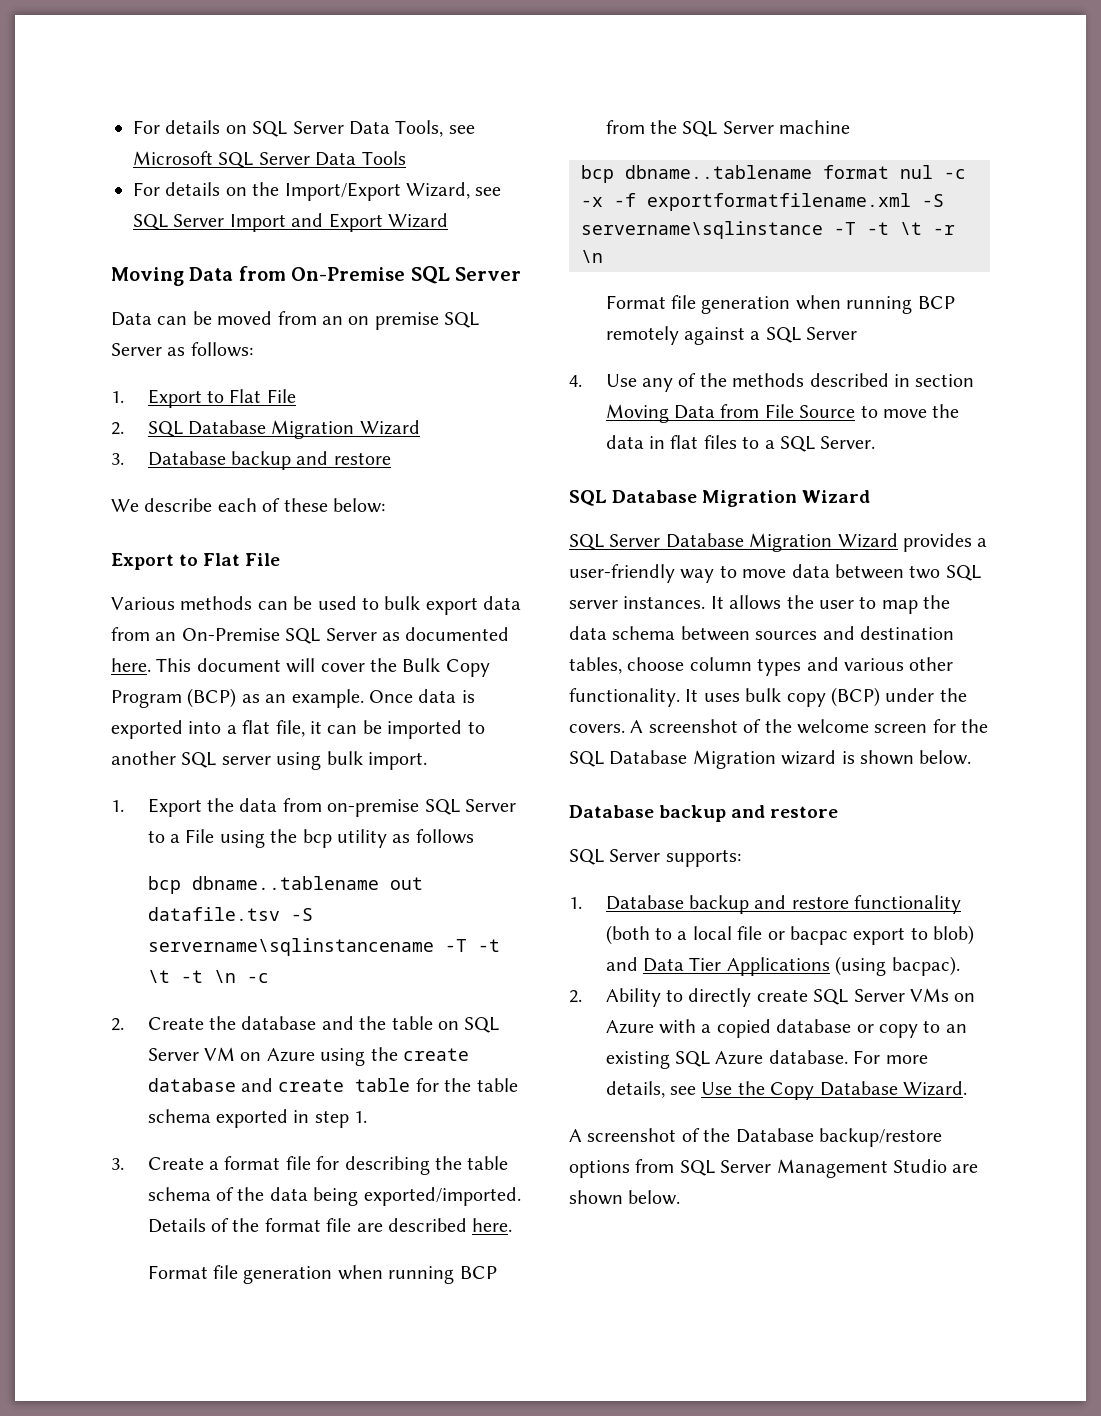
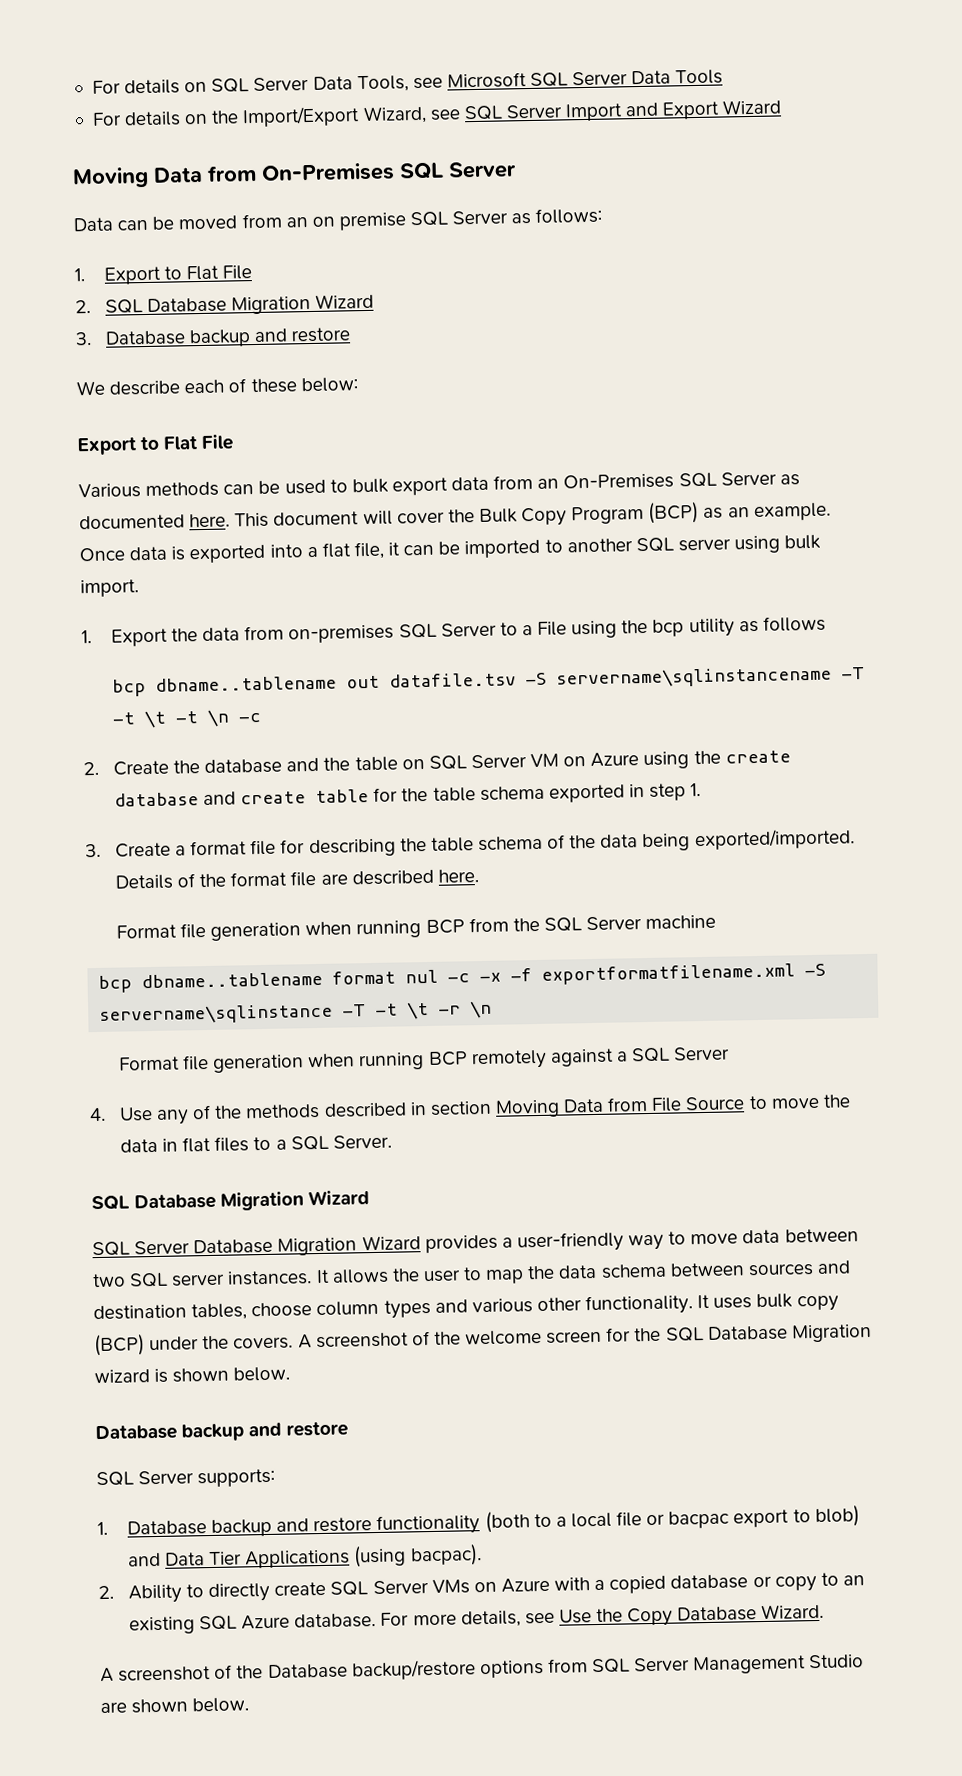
- Moving Data from On-Premise SQL Server
+ Moving Data from On-Premises SQL Server
- Various methods can be used to bulk export data from an On-Premise SQL Server as documented here.
+ Various methods can be used to bulk export data from an On-Premises SQL Server as documented here.
- 1. Export the data from on-premise SQL Server to a File using the bcp utility as follows
+ 1. Export the data from on-premises SQL Server to a File using the bcp utility as follows

